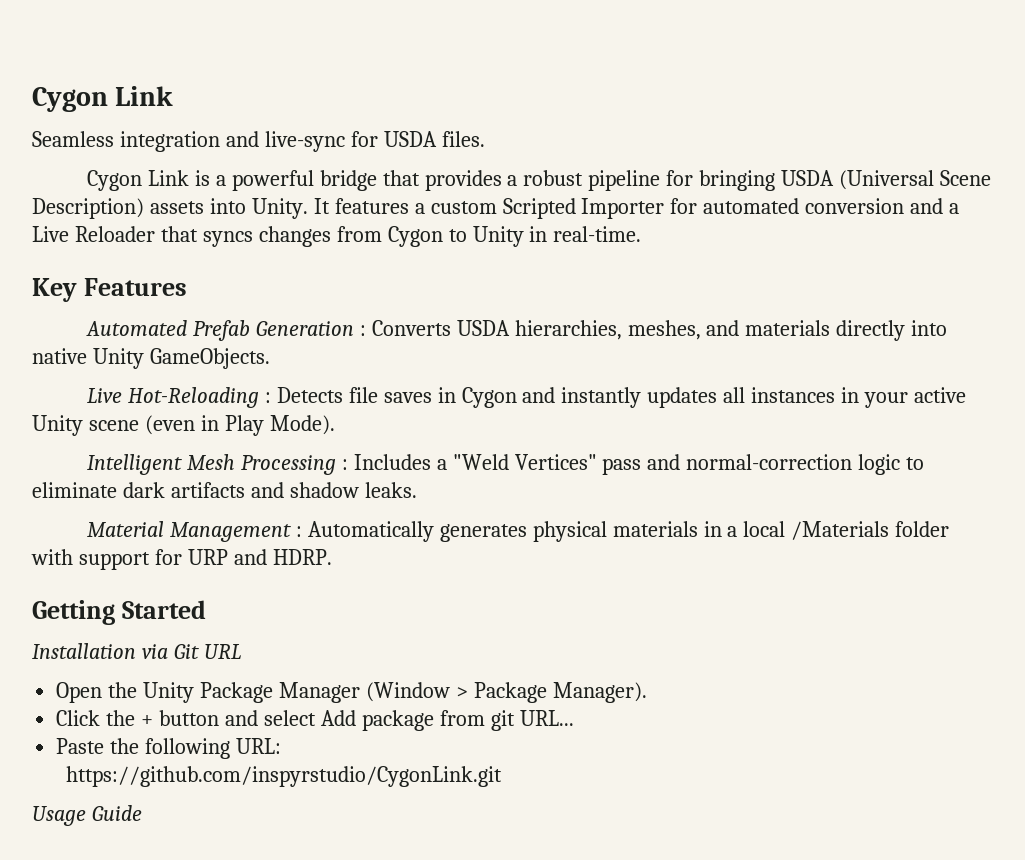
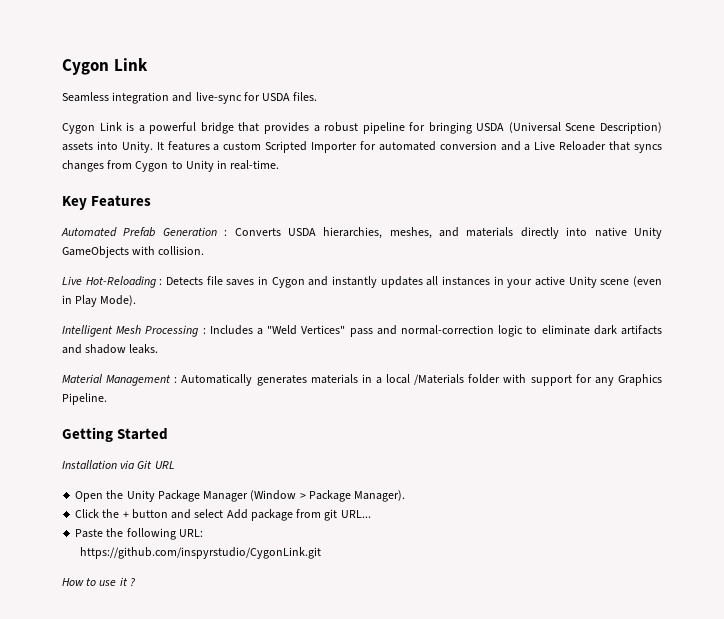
- Automated Prefab Generation : Converts USDA hierarchies, meshes, and materials directly into native Unity GameObjects.
+ Automated Prefab Generation : Converts USDA hierarchies, meshes, and materials directly into native Unity GameObjects with collision.
- Material Management : Automatically generates physical materials in a local /Materials folder with support for URP and HDRP.
+ Material Management : Automatically generates materials in a local /Materials folder with support for any Graphics Pipeline.
- Usage Guide
+ How to use it ?

